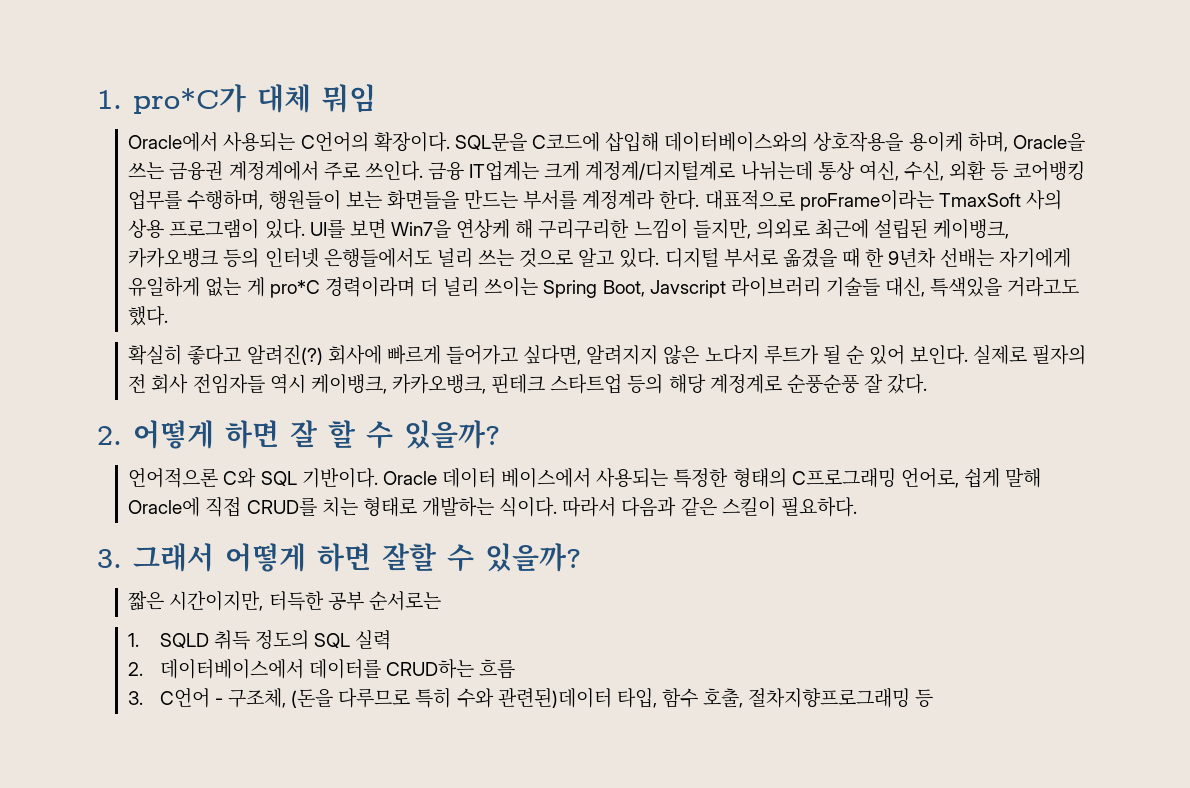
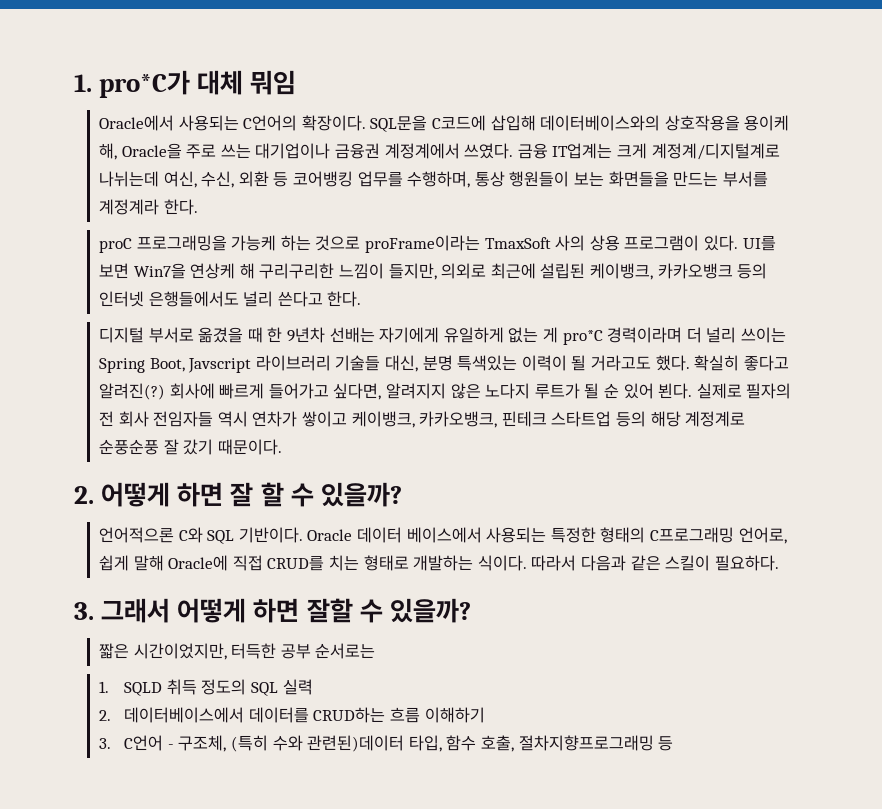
- SQL문을 C코드에 삽입해 데이터베이스와의 상호작용을 용이케 하며, Oracle을 쓰는 금융권 계정계에서 주로 쓰인다.
+ SQL문을 C코드에 삽입해 데이터베이스와의 상호작용을 용이케 해, Oracle을 주로 쓰는 대기업이나 금융권 계정계에서 쓰였다.
- 금융 IT업계는 크게 계정계/디지털계로 나뉘는데 통상 여신, 수신, 외환 등 코어뱅킹 업무를 수행하며, 행원들이 보는 화면들을 만드는 부서를 계정계라 한다. 대표적으로 proFrame이라는 TmaxSoft 사의 상용 프로그램이 있다.
+ 금융 IT업계는 크게 계정계/디지털계로 나뉘는데 여신, 수신, 외환 등 코어뱅킹 업무를 수행하며, 통상 행원들이 보는 화면들을 만드는 부서를 계정계라 한다.
+ proC 프로그래밍을 가능케 하는 것으로 proFrame이라는 TmaxSoft 사의 상용 프로그램이 있다.
- UI를 보면 Win7을 연상케 해 구리구리한 느낌이 들지만, 의외로 최근에 설립된 케이뱅크, 카카오뱅크 등의 인터넷 은행들에서도 널리 쓰는 것으로 알고 있다. 디지털 부서로 옮겼을 때 한 9년차 선배는 자기에게 유일하게 없는 게 pro*C 경력이라며 더 널리 쓰이는 Spring Boot, Javscript 라이브러리 기술들 대신, 특색있을 거라고도 했다.
- 확실히 좋다고 알려진(?)
+ UI를 보면 Win7을 연상케 해 구리구리한 느낌이 들지만, 의외로 최근에 설립된 케이뱅크, 카카오뱅크 등의 인터넷 은행들에서도 널리 쓴다고 한다.
+ 디지털 부서로 옮겼을 때 한 9년차 선배는 자기에게 유일하게 없는 게 pro*C 경력이라며 더 널리 쓰이는 Spring Boot, Javscript 라이브러리 기술들 대신, 분명 특색있는 이력이 될 거라고도 했다. 확실히 좋다고 알려진(?)
- 회사에 빠르게 들어가고 싶다면, 알려지지 않은 노다지 루트가 될 순 있어 보인다.
+ 회사에 빠르게 들어가고 싶다면, 알려지지 않은 노다지 루트가 될 순 있어 뵌다.
- 실제로 필자의 전 회사 전임자들 역시 케이뱅크, 카카오뱅크, 핀테크 스타트업 등의 해당 계정계로 순풍순풍 잘 갔다.
+ 실제로 필자의 전 회사 전임자들 역시 연차가 쌓이고 케이뱅크, 카카오뱅크, 핀테크 스타트업 등의 해당 계정계로 순풍순풍 잘 갔기 때문이다.
- 짧은 시간이지만, 터득한 공부 순서로는
+ 짧은 시간이었지만, 터득한 공부 순서로는
- 2. 데이터베이스에서 데이터를 CRUD하는 흐름
+ 2. 데이터베이스에서 데이터를 CRUD하는 흐름 이해하기
- 3. C언어 - 구조체, (돈을 다루므로 특히 수와 관련된)데이터 타입, 함수 호출, 절차지향프로그래밍 등
+ 3. C언어 - 구조체, (특히 수와 관련된)데이터 타입, 함수 호출, 절차지향프로그래밍 등

